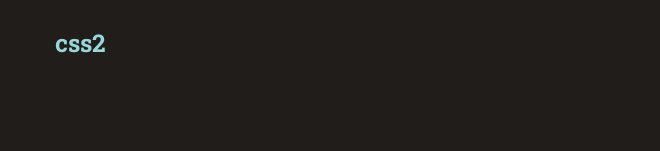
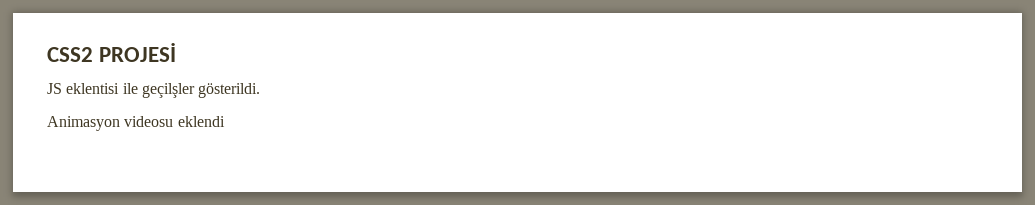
- css2
+ CSS2 PROJESİ
+ JS eklentisi ile geçilşler gösterildi.
+ Animasyon videosu eklendi

